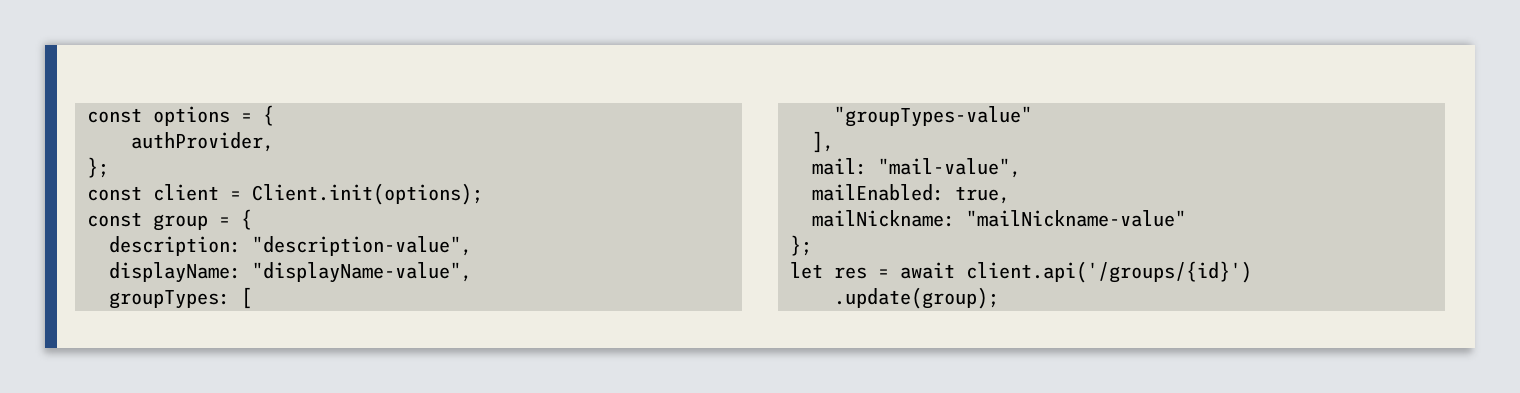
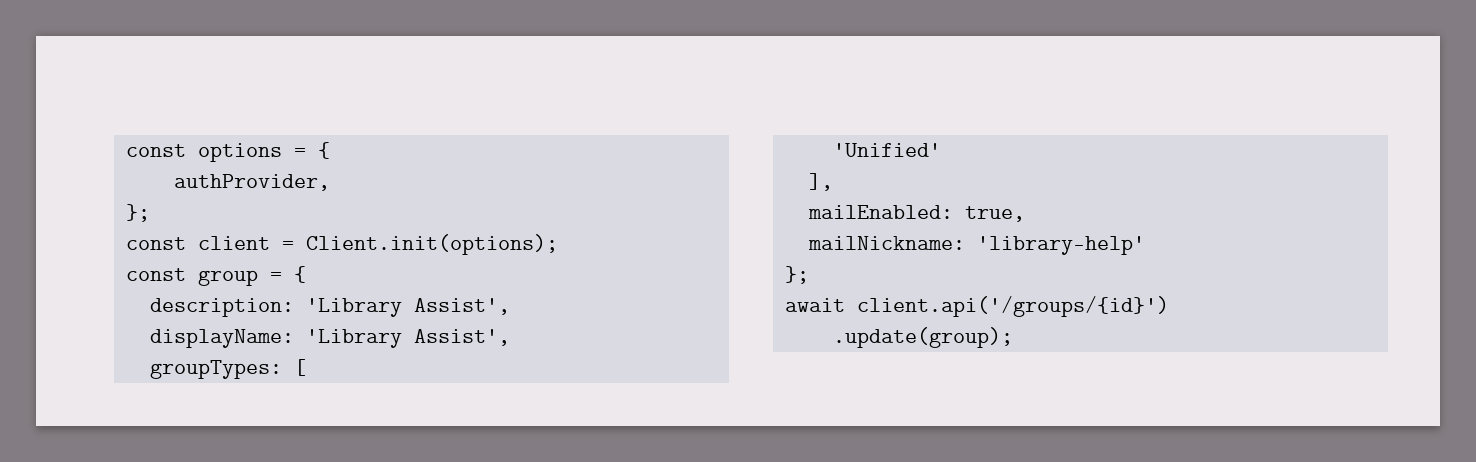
- description: "description-value",
+ description: 'Library Assist',
- displayName: "displayName-value",
+ displayName: 'Library Assist',
- "groupTypes-value"
+ 'Unified'
- mail: "mail-value",
- mailNickname: "mailNickname-value"
+ mailNickname: 'library-help'
  };
- let res = await client.api('/groups/{id}')
+ await client.api('/groups/{id}')

